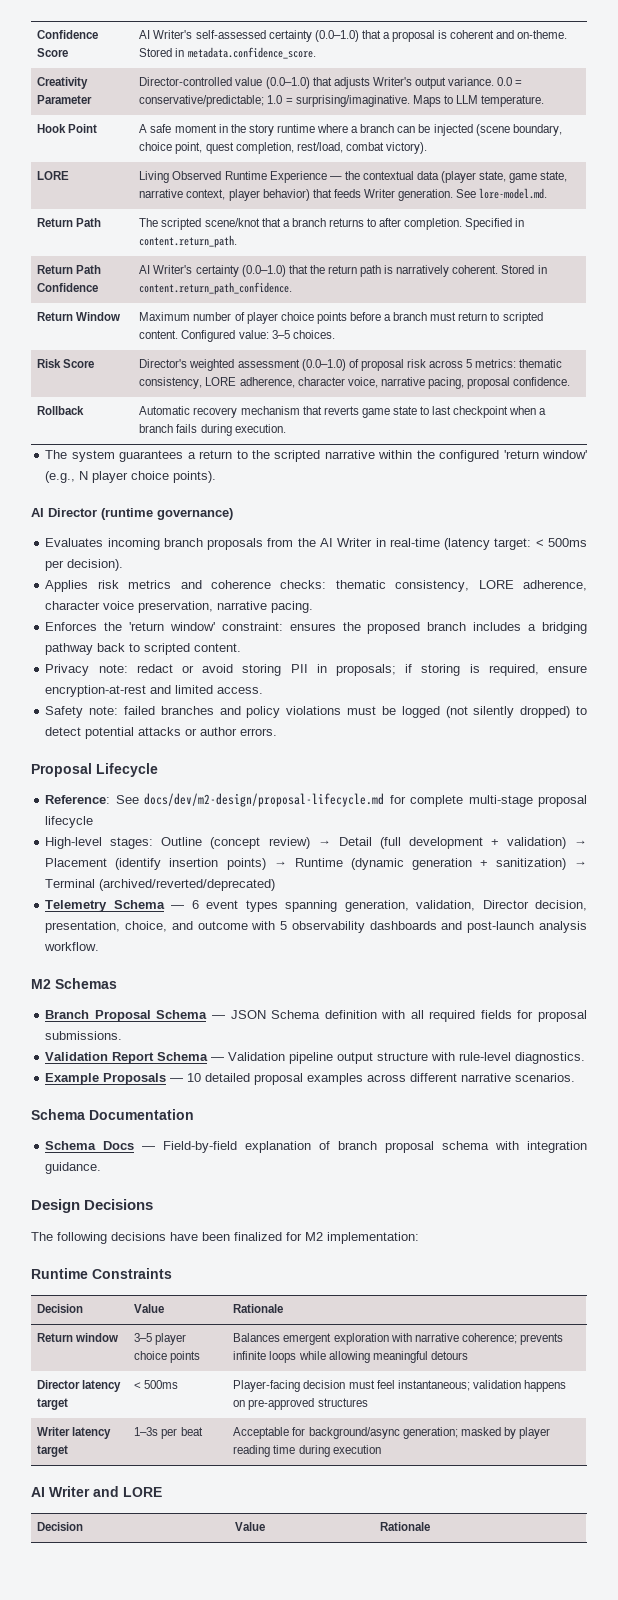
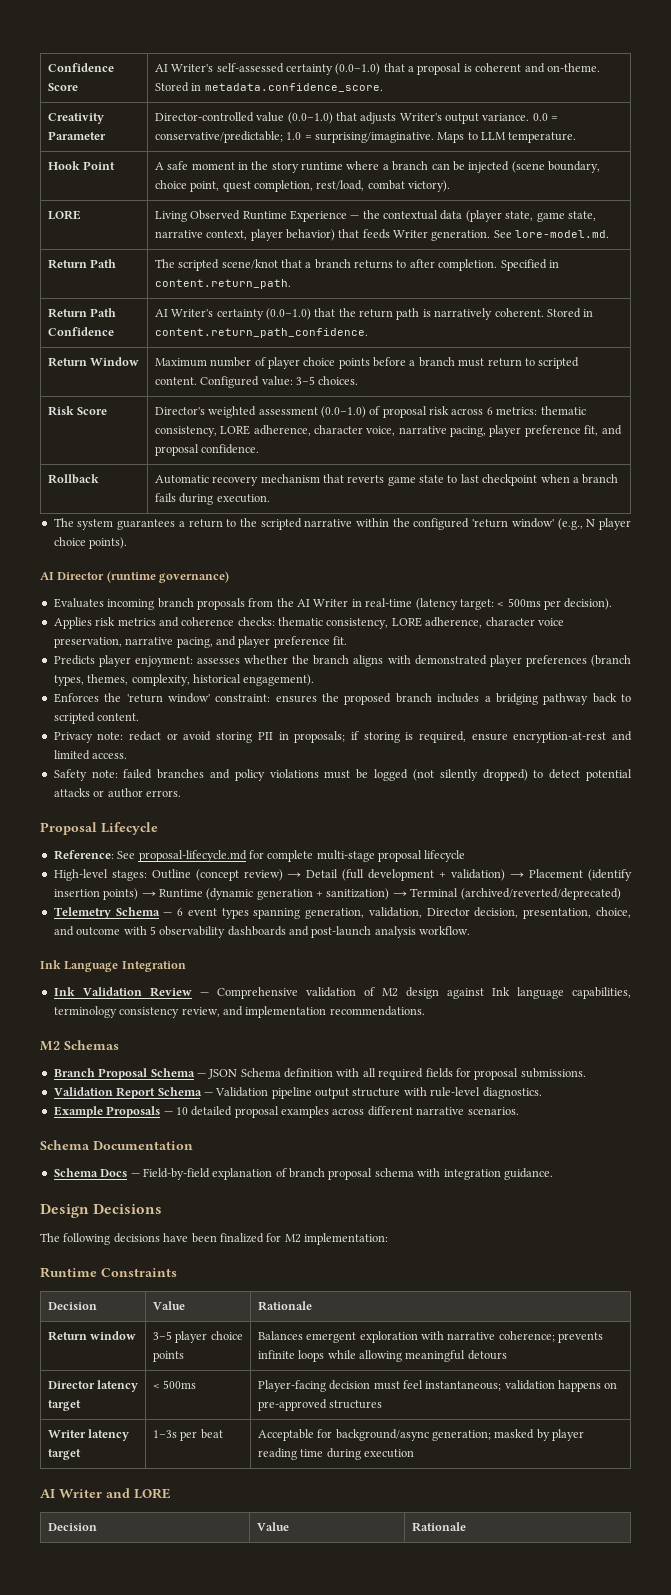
- Risk Score | Director's weighted assessment (0.0–1.0) of proposal risk across 5 metrics: thematic consistency, LORE adherence, character voice, narrative pacing, proposal confidence.
+ Risk Score | Director's weighted assessment (0.0–1.0) of proposal risk across 6 metrics: thematic consistency, LORE adherence, character voice, narrative pacing, player preference fit, and proposal confidence.
- Applies risk metrics and coherence checks: thematic consistency, LORE adherence, character voice preservation, narrative pacing.
+ Applies risk metrics and coherence checks: thematic consistency, LORE adherence, character voice preservation, narrative pacing, and player preference fit.
+ Predicts player enjoyment: assesses whether the branch aligns with demonstrated player preferences (branch types, themes, complexity, historical engagement).
- Reference: See docs/dev/m2-design/proposal-lifecycle.md for complete multi-stage proposal lifecycle
+ Reference: See proposal-lifecycle.md for complete multi-stage proposal lifecycle
+ Ink Language Integration
+ Ink Validation Review — Comprehensive validation of M2 design against Ink language capabilities, terminology consistency review, and implementation recommendations.

